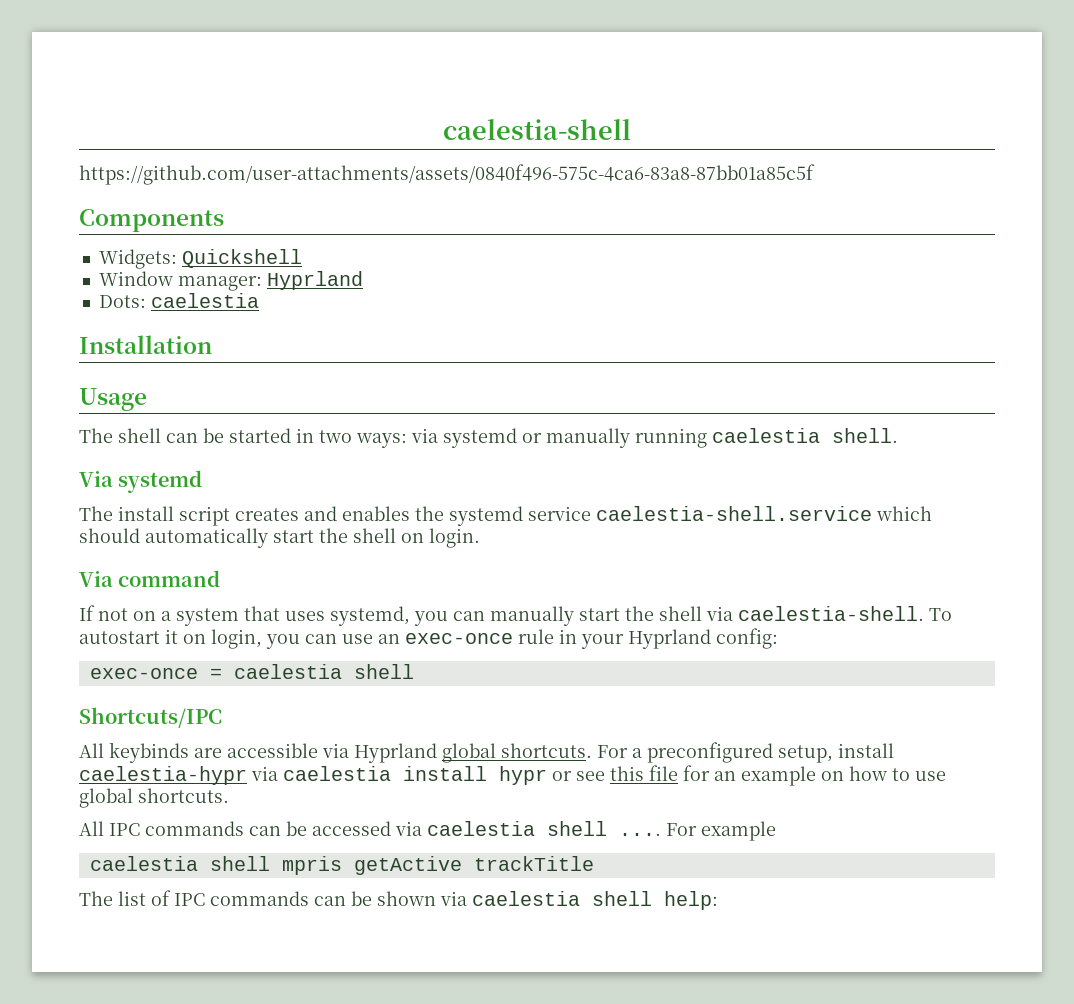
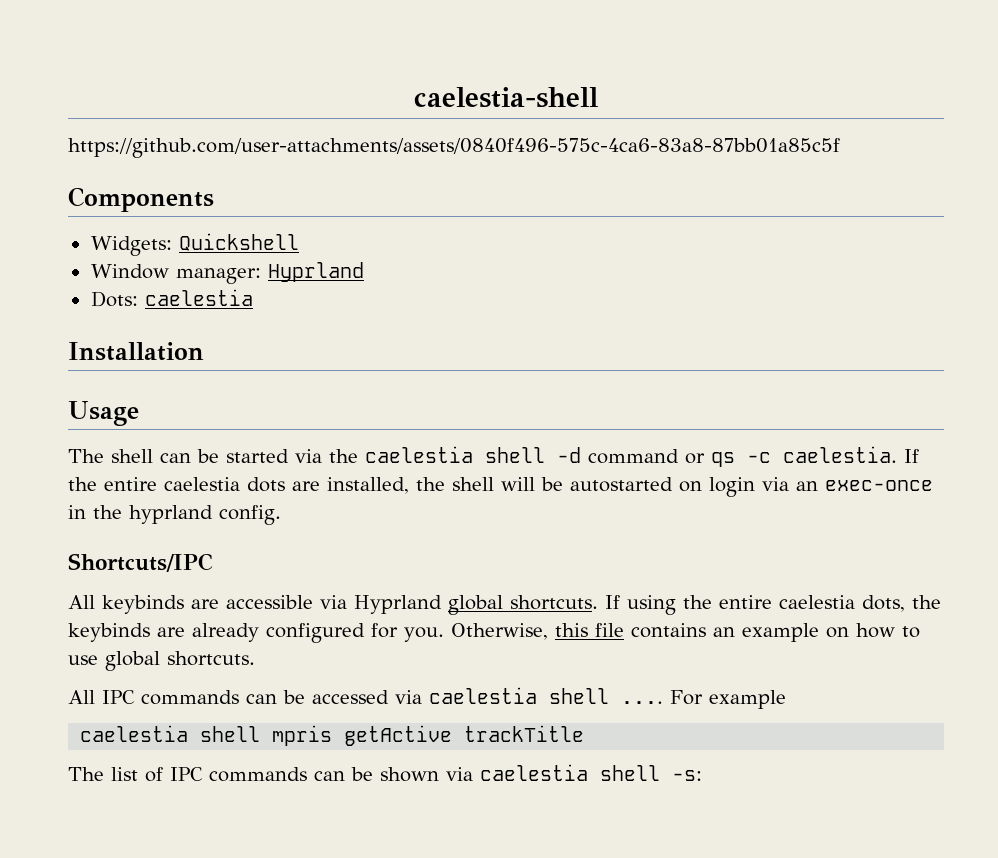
- The shell can be started in two ways: via systemd or manually running caelestia shell.
- Via systemd
- The install script creates and enables the systemd service caelestia-shell.service which should automatically start the shell on login.
- Via command
- If not on a system that uses systemd, you can manually start the shell via caelestia-shell. To autostart it on login, you can use an exec-once rule in your Hyprland config:
- exec-once = caelestia shell
+ The shell can be started via the caelestia shell -d command or qs -c caelestia. If the entire caelestia dots are installed, the shell will be autostarted on login via an exec-once in the hyprland config.
- For a preconfigured setup, install caelestia-hypr via caelestia install hypr or see this file for an example on how to use global shortcuts.
+ If using the entire caelestia dots, the keybinds are already configured for you. Otherwise, this file contains an example on how to use global shortcuts.
- The list of IPC commands can be shown via caelestia shell help:
+ The list of IPC commands can be shown via caelestia shell -s:

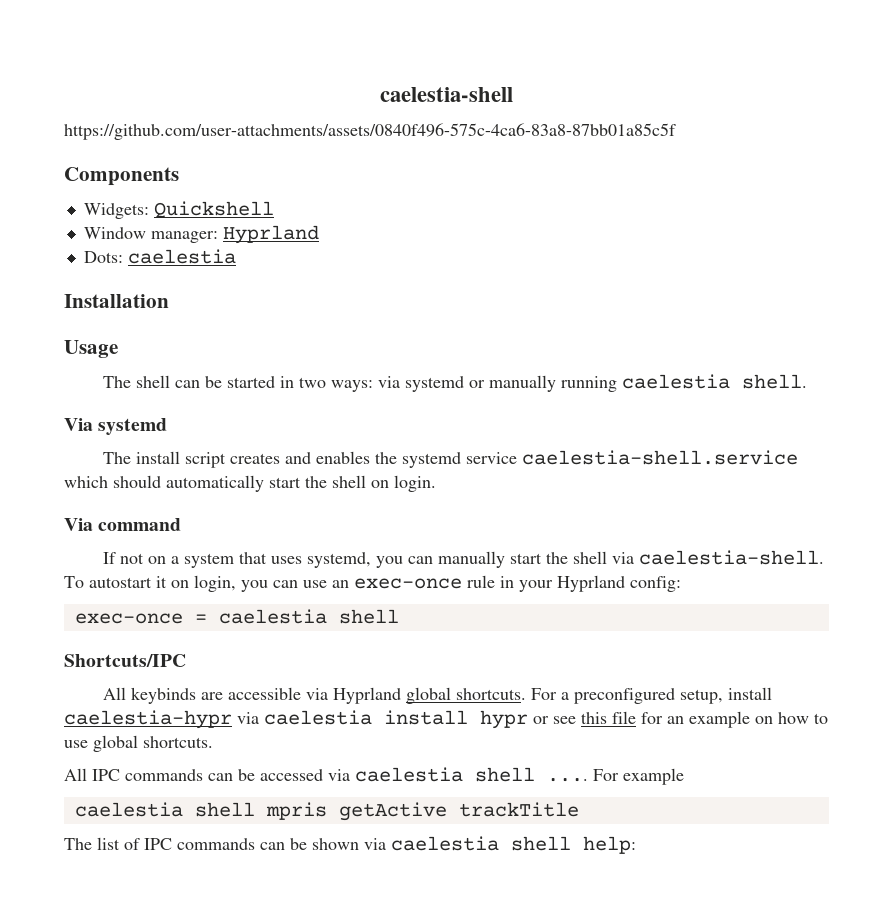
- The shell can be started via the caelestia shell -d command or qs -c caelestia. If the entire caelestia dots are installed, the shell will be autostarted on login via an exec-once in the hyprland config.
+ The shell can be started in two ways: via systemd or manually running caelestia shell.
+ Via systemd
+ The install script creates and enables the systemd service caelestia-shell.service which should automatically start the shell on login.
+ Via command
+ If not on a system that uses systemd, you can manually start the shell via caelestia-shell. To autostart it on login, you can use an exec-once rule in your Hyprland config:
+ exec-once = caelestia shell
- If using the entire caelestia dots, the keybinds are already configured for you. Otherwise, this file contains an example on how to use global shortcuts.
+ For a preconfigured setup, install caelestia-hypr via caelestia install hypr or see this file for an example on how to use global shortcuts.
- The list of IPC commands can be shown via caelestia shell -s:
+ The list of IPC commands can be shown via caelestia shell help:

